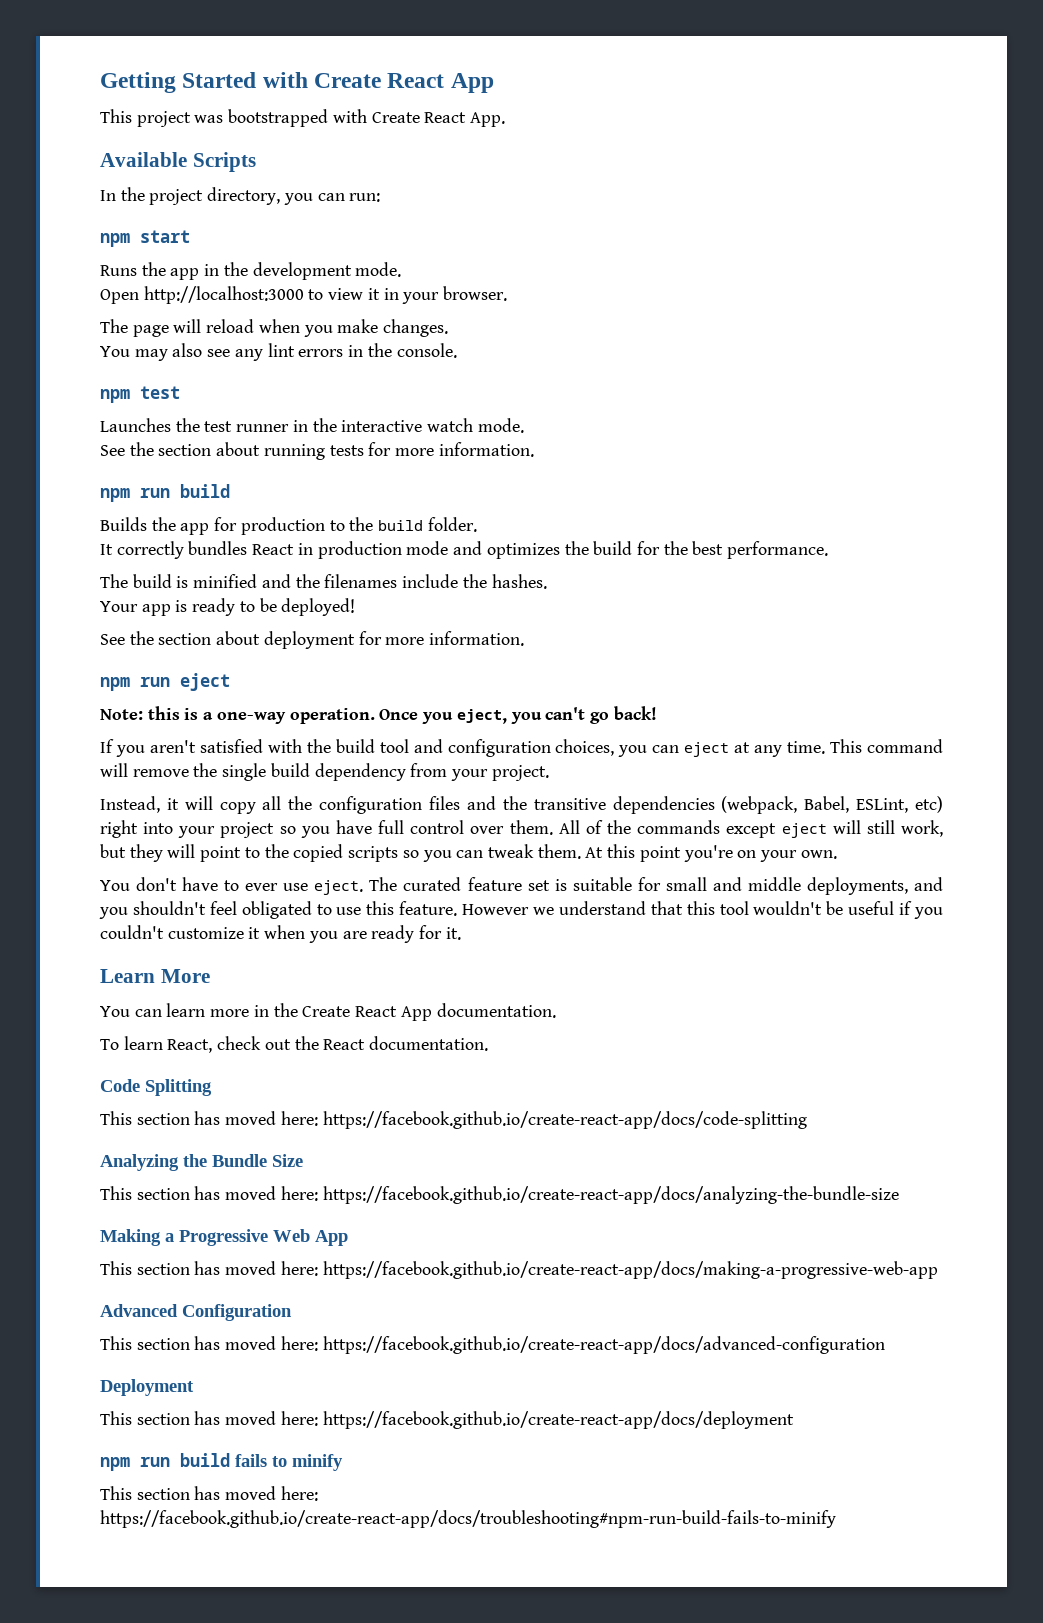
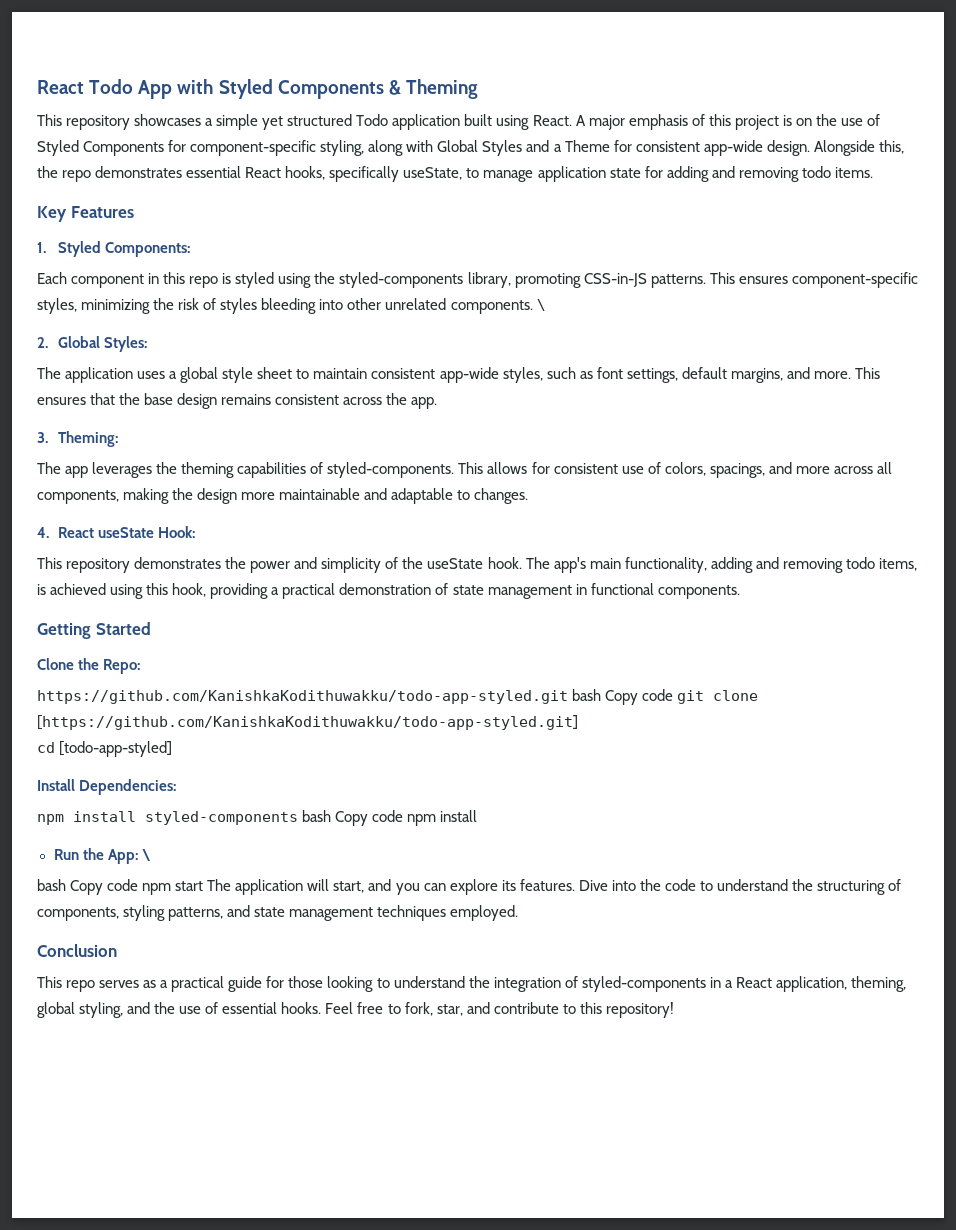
- Getting Started with Create React App
- This project was bootstrapped with Create React App.
- Available Scripts
- In the project directory, you can run:
- npm start
- Runs the app in the development mode.
- Open http://localhost:3000 to view it in your browser.
- The page will reload when you make changes.
- You may also see any lint errors in the console.
- npm test
- Launches the test runner in the interactive watch mode.
- See the section about running tests for more information.
- npm run build
- Builds the app for production to the build folder.
- It correctly bundles React in production mode and optimizes the build for the best performance.
- The build is minified and the filenames include the hashes.
- Your app is ready to be deployed!
- See the section about deployment for more information.
- npm run eject
- Note: this is a one-way operation. Once you eject, you can't go back!
- If you aren't satisfied with the build tool and configuration choices, you can eject at any time. This command will remove the single build dependency from your project.
- Instead, it will copy all the configuration files and the transitive dependencies (webpack, Babel, ESLint, etc) right into your project so you have full control over them. All of the commands except eject will still work, but they will point to the copied scripts so you can tweak them. At this point you're on your own.
- You don't have to ever use eject. The curated feature set is suitable for small and middle deployments, and you shouldn't feel obligated to use this feature. However we understand that this tool wouldn't be useful if you couldn't customize it when you are ready for it.
- Learn More
- You can learn more in the Create React App documentation.
- To learn React, check out the React documentation.
- Code Splitting
- This section has moved here: https://facebook.github.io/create-react-app/docs/code-splitting
- Analyzing the Bundle Size
- This section has moved here: https://facebook.github.io/create-react-app/docs/analyzing-the-bundle-size
- Making a Progressive Web App
- This section has moved here: https://facebook.github.io/create-react-app/docs/making-a-progressive-web-app
- Advanced Configuration
- This section has moved here: https://facebook.github.io/create-react-app/docs/advanced-configuration
- Deployment
- This section has moved here: https://facebook.github.io/create-react-app/docs/deployment
- npm run build fails to minify
- This section has moved here: https://facebook.github.io/create-react-app/docs/troubleshooting#npm-run-build-fails-to-minify
+ React Todo App with Styled Components & Theming
+ This repository showcases a simple yet structured Todo application built using React. A major emphasis of this project is on the use of Styled Components for component-specific styling, along with Global Styles and a Theme for consistent app-wide design. Alongside this, the repo demonstrates essential React hooks, specifically useState, to manage application state for adding and removing todo items.
+ Key Features
+ 1. Styled Components:
+ Each component in this repo is styled using the styled-components library, promoting CSS-in-JS patterns. This ensures component-specific styles, minimizing the risk of styles bleeding into other unrelated components. \
+ 2. Global Styles:
+ The application uses a global style sheet to maintain consistent app-wide styles, such as font settings, default margins, and more. This ensures that the base design remains consistent across the app.
+ 3. Theming:
+ The app leverages the theming capabilities of styled-components. This allows for consistent use of colors, spacings, and more across all components, making the design more maintainable and adaptable to changes.
+ 4. React useState Hook:
+ This repository demonstrates the power and simplicity of the useState hook. The app's main functionality, adding and removing todo items, is achieved using this hook, providing a practical demonstration of state management in functional components.
+ Getting Started
+ Clone the Repo:
+ https://github.com/KanishkaKodithuwakku/todo-app-styled.git bash Copy code git clone [https://github.com/KanishkaKodithuwakku/todo-app-styled.git]
+ cd [todo-app-styled]
+ Install Dependencies:
+ npm install styled-components bash Copy code npm install
+ Run the App: \
+ bash Copy code npm start The application will start, and you can explore its features. Dive into the code to understand the structuring of components, styling patterns, and state management techniques employed.
+ Conclusion
+ This repo serves as a practical guide for those looking to understand the integration of styled-components in a React application, theming, global styling, and the use of essential hooks. Feel free to fork, star, and contribute to this repository!

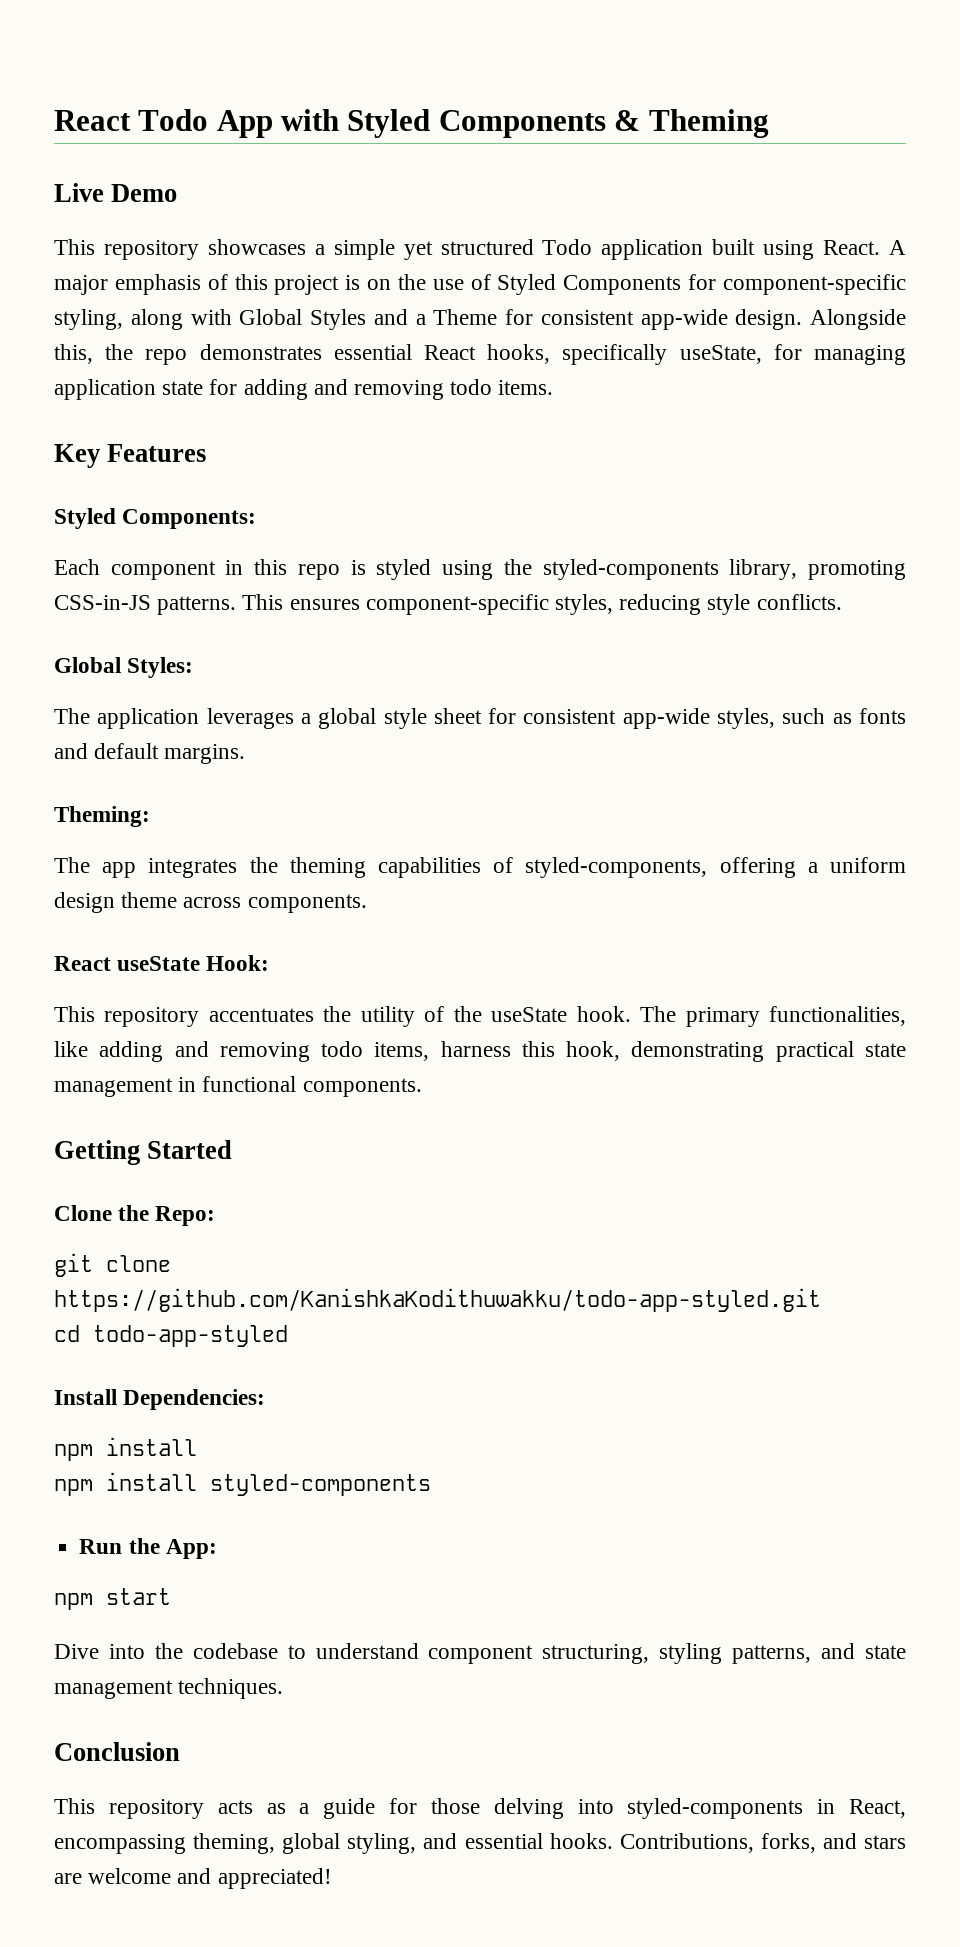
+ Live Demo
- Alongside this, the repo demonstrates essential React hooks, specifically useState, to manage application state for adding and removing todo items.
+ Alongside this, the repo demonstrates essential React hooks, specifically useState, for managing application state for adding and removing todo items.
- 1. Styled Components:
+ Styled Components:
- This ensures component-specific styles, minimizing the risk of styles bleeding into other unrelated components. \
- 2. Global Styles:
+ This ensures component-specific styles, reducing style conflicts.
+ Global Styles:
- The application uses a global style sheet to maintain consistent app-wide styles, such as font settings, default margins, and more. This ensures that the base design remains consistent across the app.
- 3. Theming:
+ The application leverages a global style sheet for consistent app-wide styles, such as fonts and default margins.
+ Theming:
- The app leverages the theming capabilities of styled-components. This allows for consistent use of colors, spacings, and more across all components, making the design more maintainable and adaptable to changes.
- 4. React useState Hook:
+ The app integrates the theming capabilities of styled-components, offering a uniform design theme across components.
+ React useState Hook:
- This repository demonstrates the power and simplicity of the useState hook.
+ This repository accentuates the utility of the useState hook.
- The app's main functionality, adding and removing todo items, is achieved using this hook, providing a practical demonstration of state management in functional components.
+ The primary functionalities, like adding and removing todo items, harness this hook, demonstrating practical state management in functional components.
- https://github.com/KanishkaKodithuwakku/todo-app-styled.git bash Copy code git clone [https://github.com/KanishkaKodithuwakku/todo-app-styled.git]
+ git clone https://github.com/KanishkaKodithuwakku/todo-app-styled.git
- cd [todo-app-styled]
+ cd todo-app-styled
  Install Dependencies:
- npm install styled-components bash Copy code npm install
+ npm install
+ npm install styled-components
- Run the App: \
- bash Copy code npm start The application will start, and you can explore its features. Dive into the code to understand the structuring of components, styling patterns, and state management techniques employed.
+ Run the App:
+ npm start
+ Dive into the codebase to understand component structuring, styling patterns, and state management techniques.
- This repo serves as a practical guide for those looking to understand the integration of styled-components in a React application, theming, global styling, and the use of essential hooks. Feel free to fork, star, and contribute to this repository!
+ This repository acts as a guide for those delving into styled-components in React, encompassing theming, global styling, and essential hooks. Contributions, forks, and stars are welcome and appreciated!

